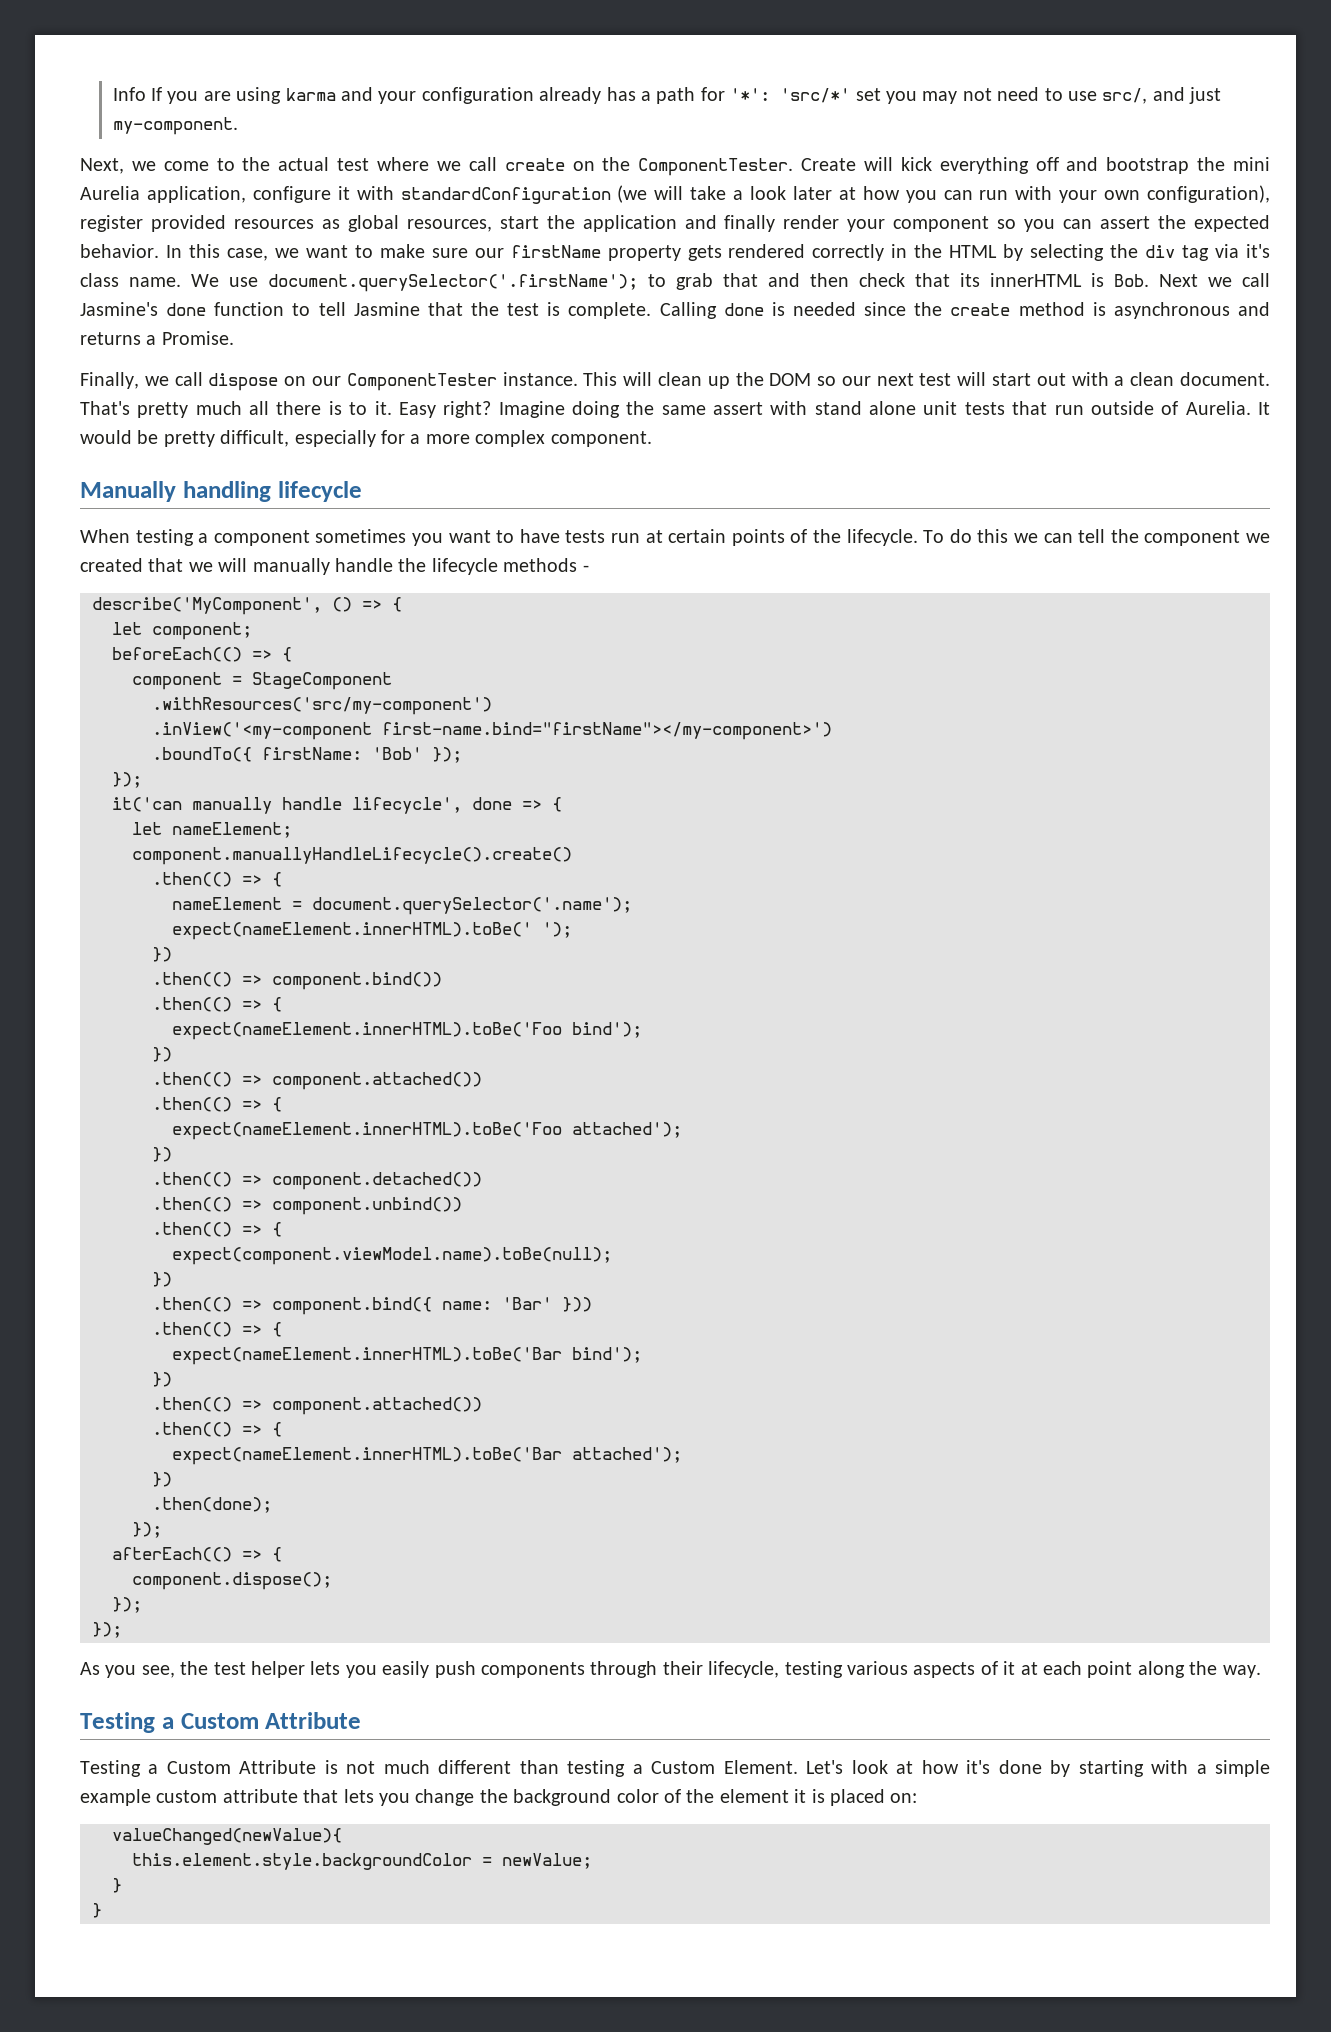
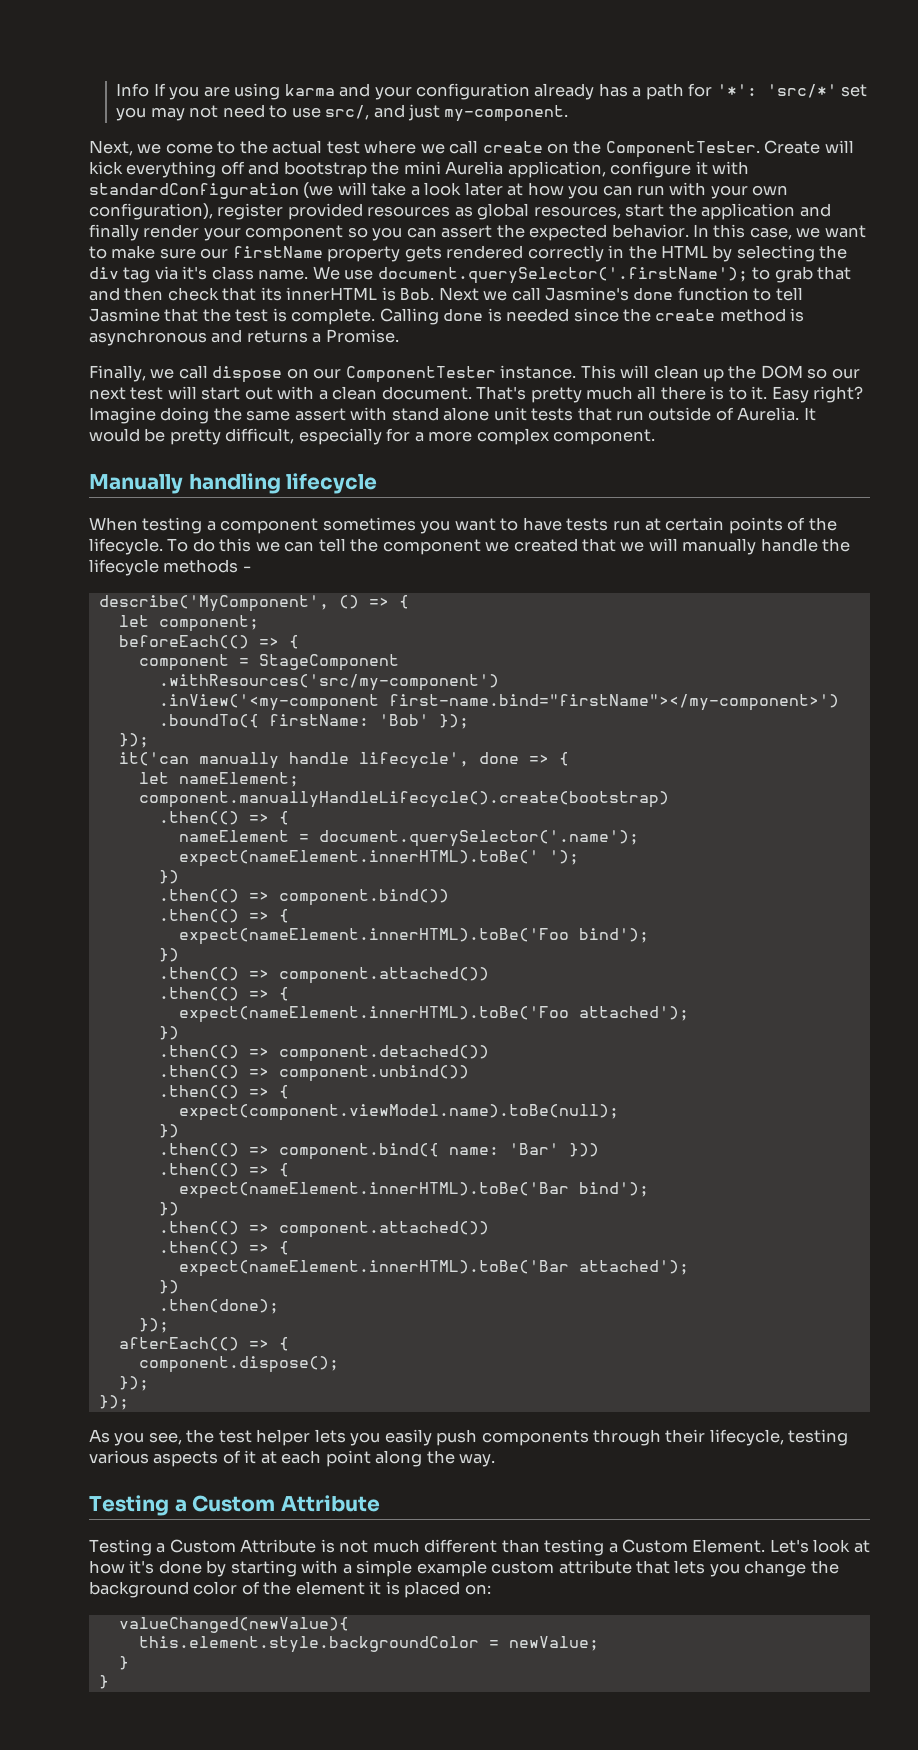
- component.manuallyHandleLifecycle().create()
+ component.manuallyHandleLifecycle().create(bootstrap)

